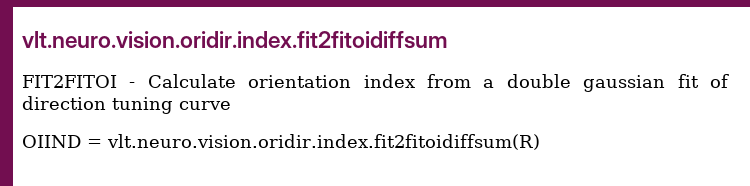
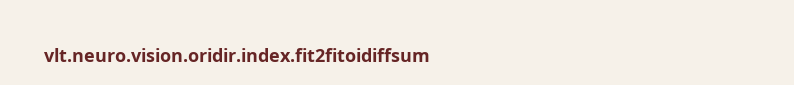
- FIT2FITOI - Calculate orientation index from a double gaussian fit of direction tuning curve
- OIIND = vlt.neuro.vision.oridir.index.fit2fitoidiffsum(R)

